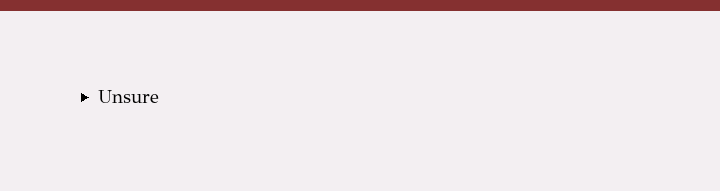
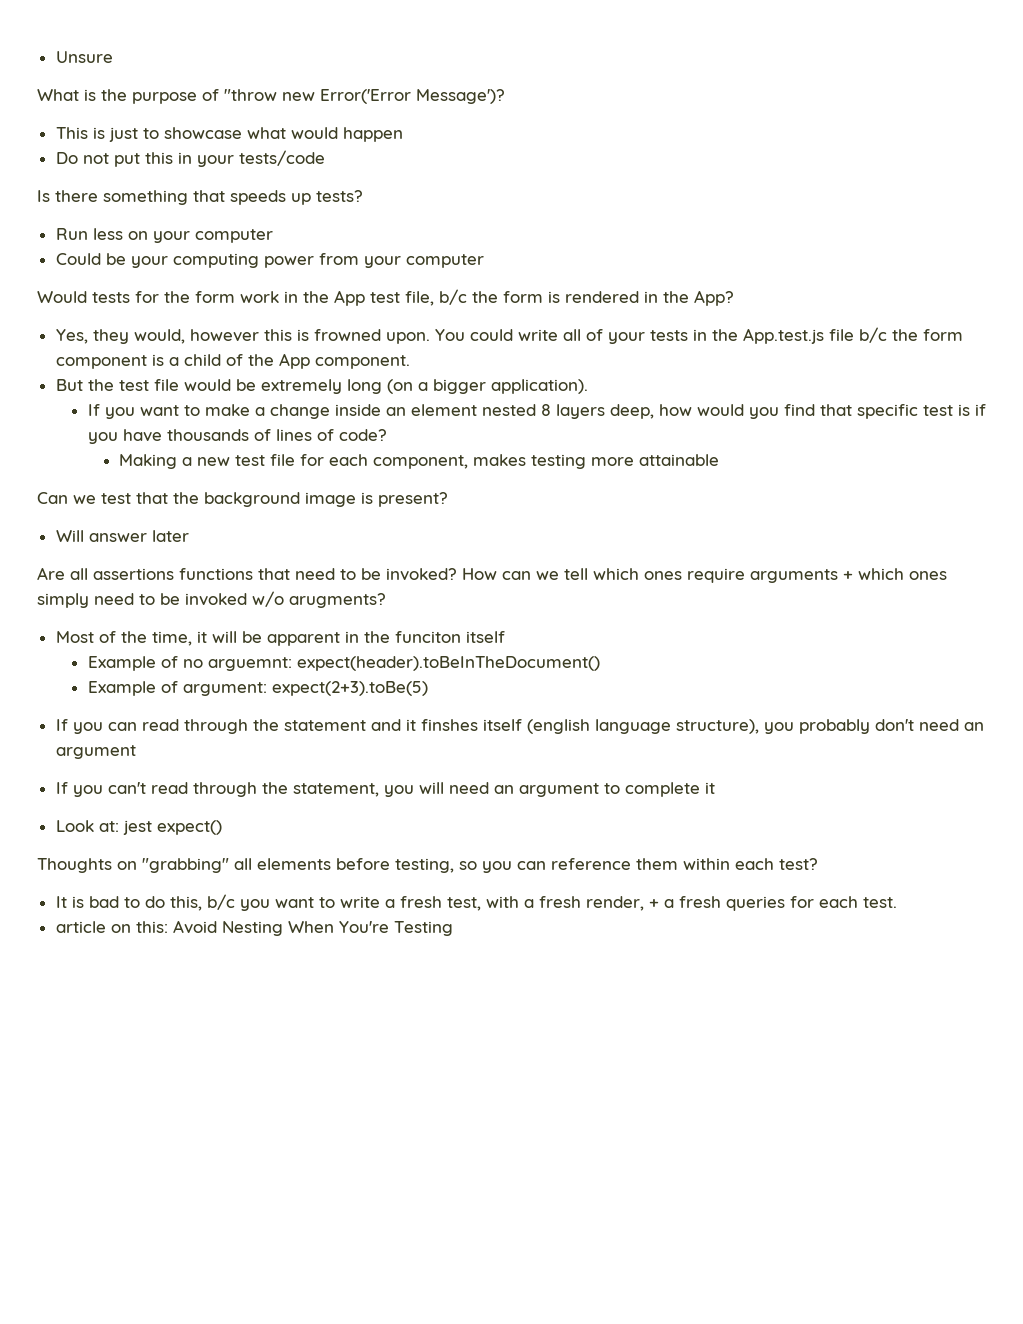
+ What is the purpose of "throw new Error('Error Message')?
+ This is just to showcase what would happen
+ Do not put this in your tests/code
+ Is there something that speeds up tests?
+ Run less on your computer
+ Could be your computing power from your computer
+ Would tests for the form work in the App test file, b/c the form is rendered in the App?
+ Yes, they would, however this is frowned upon. You could write all of your tests in the App.test.js file b/c the form component is a child of the App component.
+ But the test file would be extremely long (on a bigger application).
+ If you want to make a change inside an element nested 8 layers deep, how would you find that specific test is if you have thousands of lines of code?
+ Making a new test file for each component, makes testing more attainable
+ Can we test that the background image is present?
+ Will answer later
+ Are all assertions functions that need to be invoked? How can we tell which ones require arguments + which ones simply need to be invoked w/o arugments?
+ Most of the time, it will be apparent in the funciton itself
+ Example of no arguemnt: expect(header).toBeInTheDocument()
+ Example of argument: expect(2+3).toBe(5)
+ If you can read through the statement and it finshes itself (english language structure), you probably don't need an argument
+ If you can't read through the statement, you will need an argument to complete it
+ Look at: jest expect()
+ Thoughts on "grabbing" all elements before testing, so you can reference them within each test?
+ It is bad to do this, b/c you want to write a fresh test, with a fresh render, + a fresh queries for each test.
+ article on this: Avoid Nesting When You're Testing

